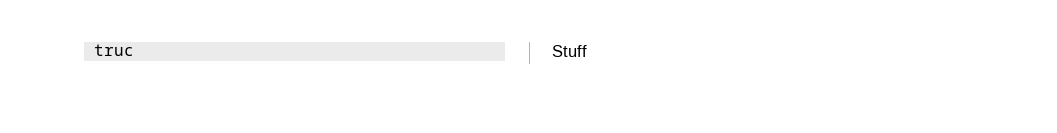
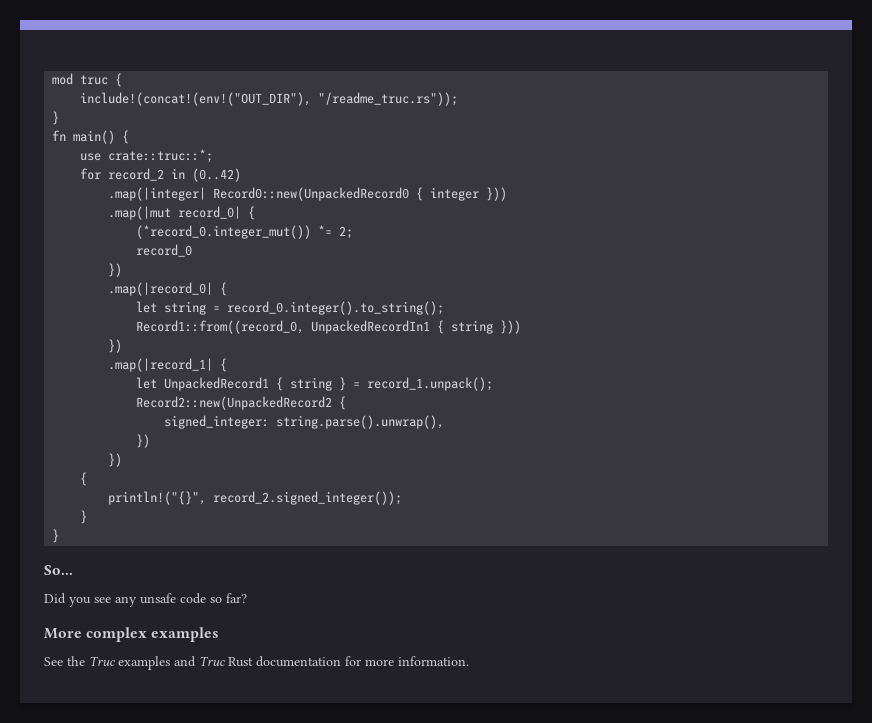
- truc
- Stuff
+ mod truc {
+ include!(concat!(env!("OUT_DIR"), "/readme_truc.rs"));
+ }
+ fn main() {
+ use crate::truc::*;
+ for record_2 in (0..42)
+ .map(|integer| Record0::new(UnpackedRecord0 { integer }))
+ .map(|mut record_0| {
+ (*record_0.integer_mut()) *= 2;
+ record_0
+ })
+ .map(|record_0| {
+ let string = record_0.integer().to_string();
+ Record1::from((record_0, UnpackedRecordIn1 { string }))
+ })
+ .map(|record_1| {
+ let UnpackedRecord1 { string } = record_1.unpack();
+ Record2::new(UnpackedRecord2 {
+ signed_integer: string.parse().unwrap(),
+ })
+ })
+ {
+ println!("{}", record_2.signed_integer());
+ }
+ }
+ So...
+ Did you see any unsafe code so far?
+ More complex examples
+ See the Truc examples and Truc Rust documentation for more information.

